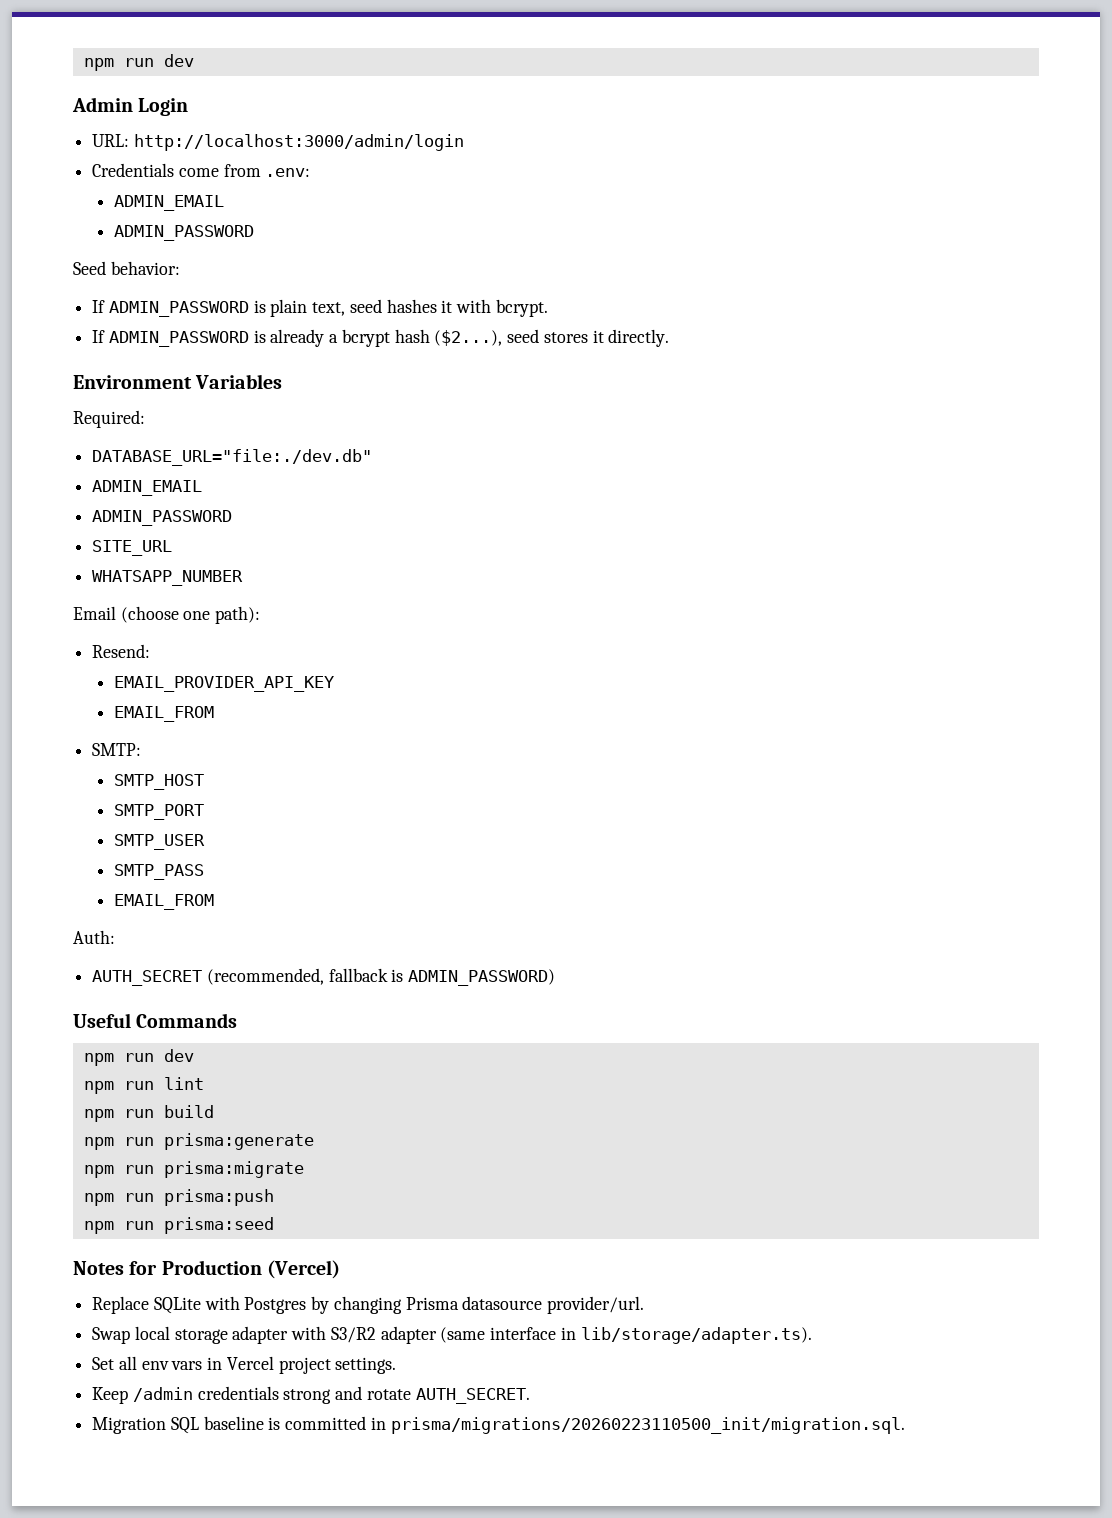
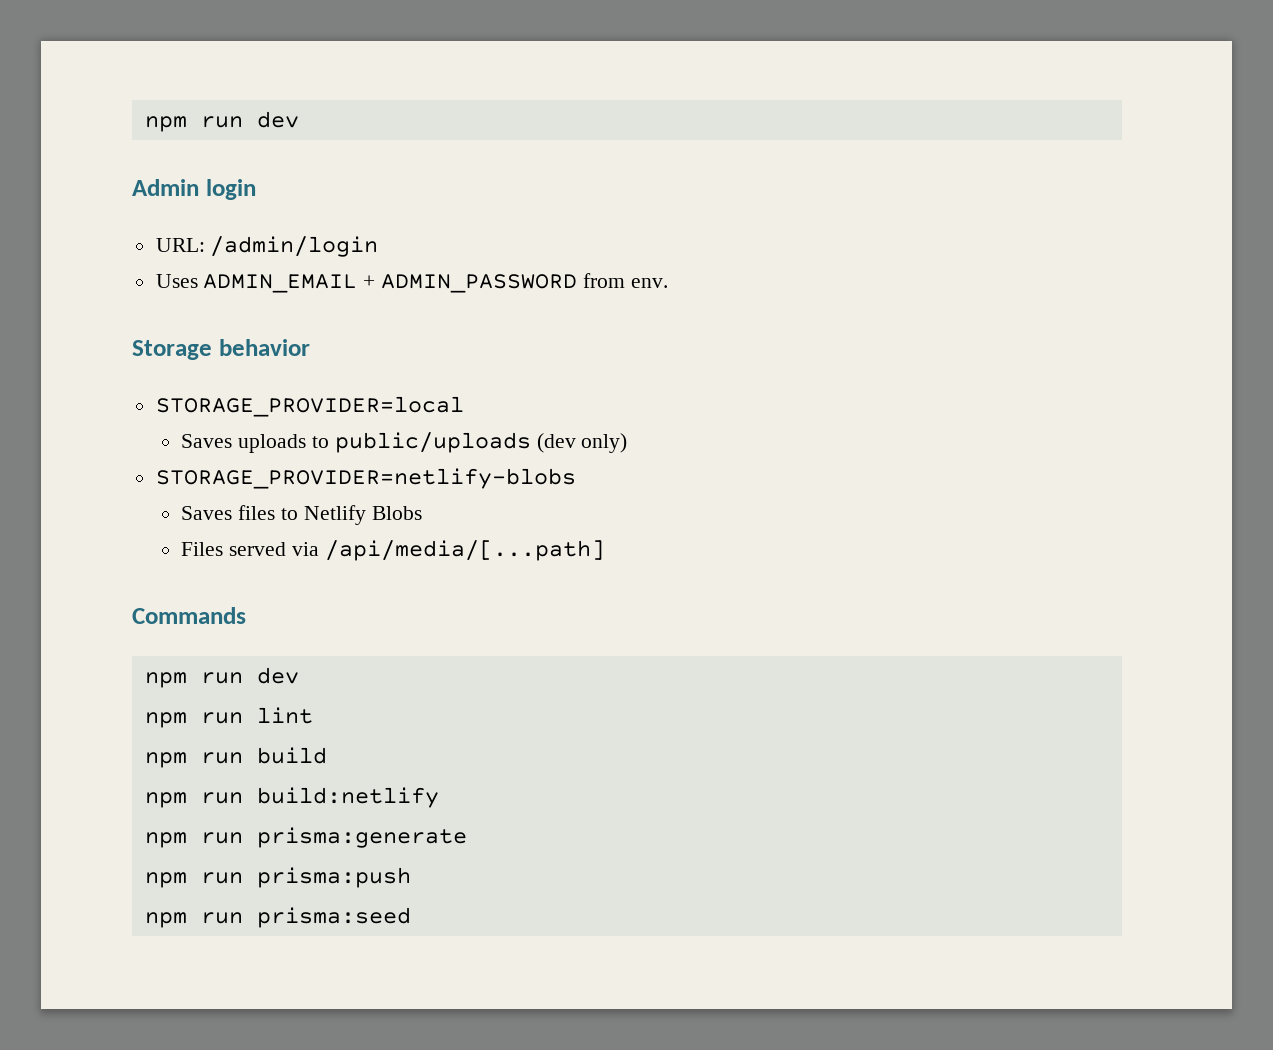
- Admin Login
+ Admin login
- URL: http://localhost:3000/admin/login
- Credentials come from .env:
- ADMIN_EMAIL
- ADMIN_PASSWORD
- Seed behavior:
- If ADMIN_PASSWORD is plain text, seed hashes it with bcrypt.
- If ADMIN_PASSWORD is already a bcrypt hash ($2...), seed stores it directly.
- Environment Variables
- Required:
- DATABASE_URL="file:./dev.db"
- ADMIN_EMAIL
- ADMIN_PASSWORD
- SITE_URL
- WHATSAPP_NUMBER
- Email (choose one path):
- Resend:
- EMAIL_PROVIDER_API_KEY
- EMAIL_FROM
- SMTP:
- SMTP_HOST
- SMTP_PORT
- SMTP_USER
- SMTP_PASS
- EMAIL_FROM
- Auth:
- AUTH_SECRET (recommended, fallback is ADMIN_PASSWORD)
- Useful Commands
+ URL: /admin/login
+ Uses ADMIN_EMAIL + ADMIN_PASSWORD from env.
+ Storage behavior
+ STORAGE_PROVIDER=local
+ Saves uploads to public/uploads (dev only)
+ STORAGE_PROVIDER=netlify-blobs
+ Saves files to Netlify Blobs
+ Files served via /api/media/[...path]
+ Commands
+ npm run build:netlify
  npm run prisma:generate
- npm run prisma:migrate
- Notes for Production (Vercel)
- Replace SQLite with Postgres by changing Prisma datasource provider/url.
- Swap local storage adapter with S3/R2 adapter (same interface in lib/storage/adapter.ts).
- Set all env vars in Vercel project settings.
- Keep /admin credentials strong and rotate AUTH_SECRET.
- Migration SQL baseline is committed in prisma/migrations/20260223110500_init/migration.sql.

